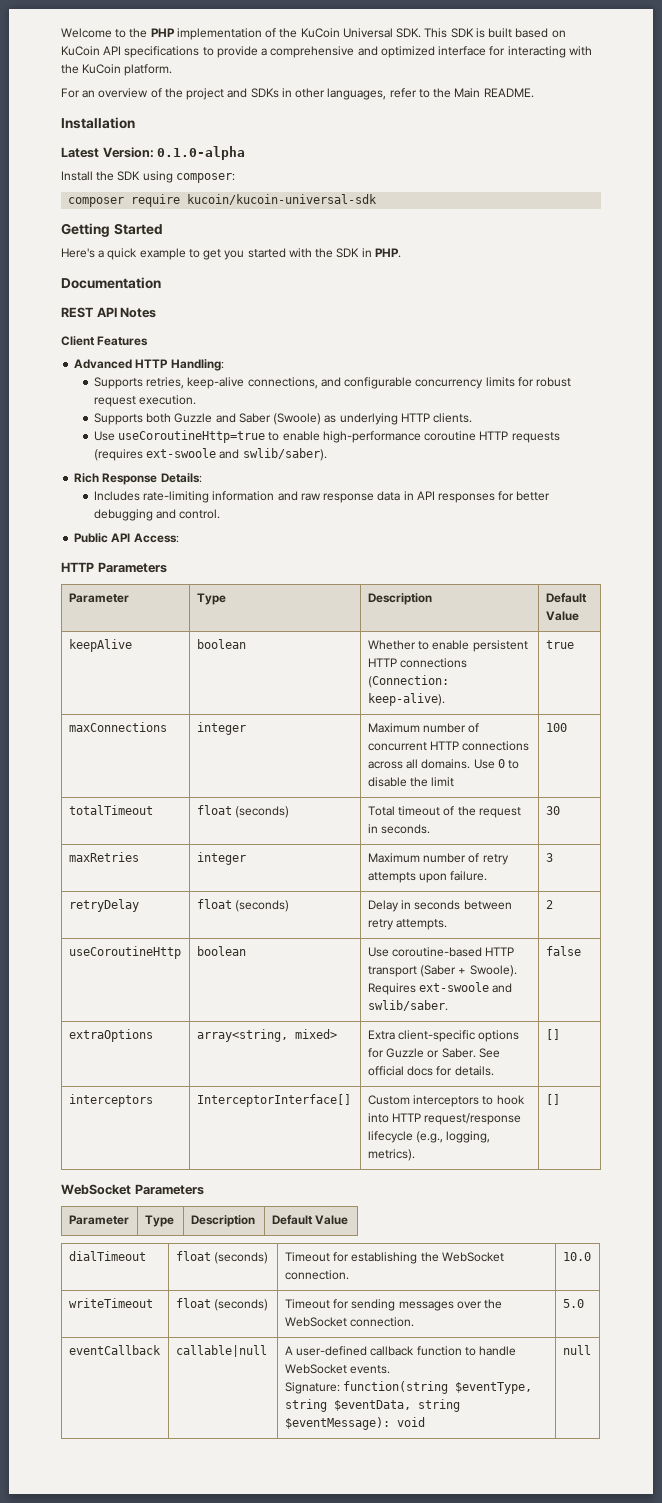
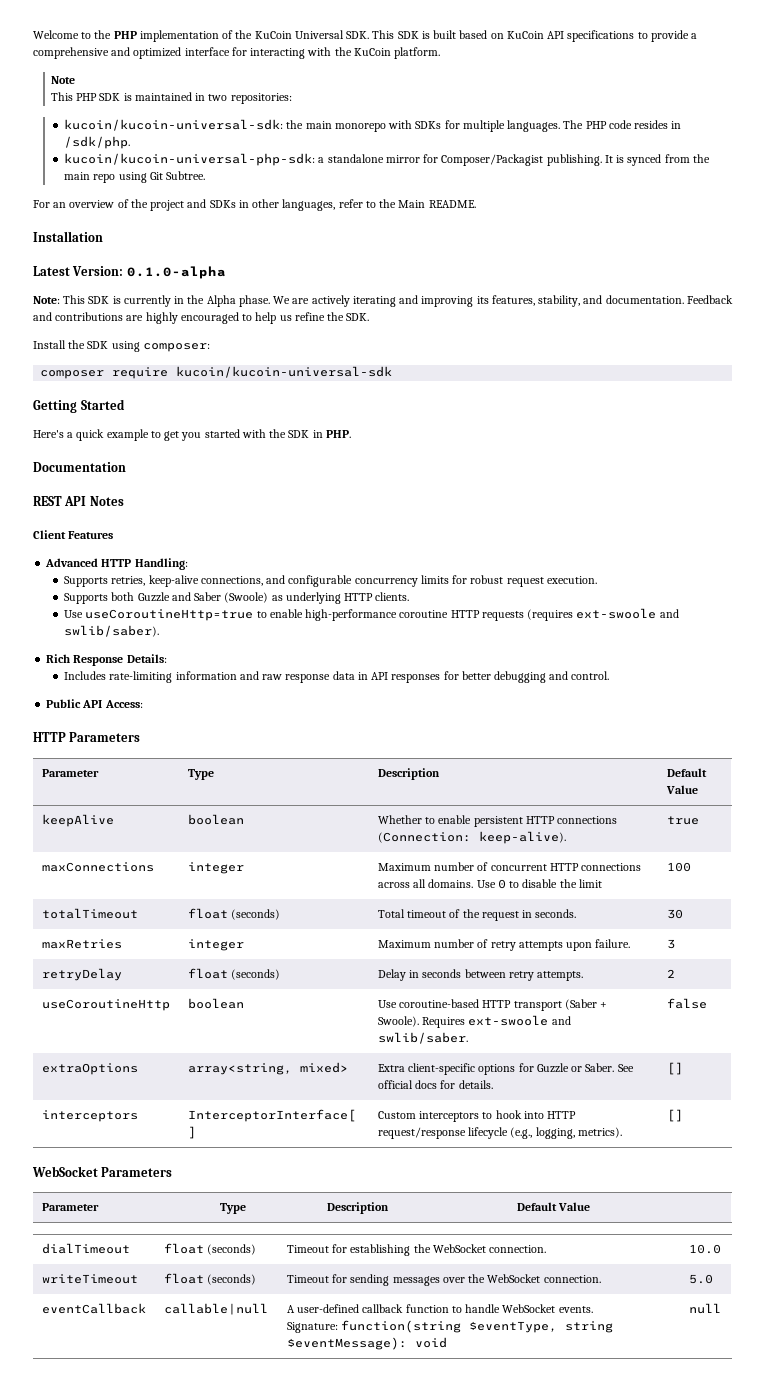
+ Note
+ This PHP SDK is maintained in two repositories:
+ kucoin/kucoin-universal-sdk: the main monorepo with SDKs for multiple languages. The PHP code resides in /sdk/php.
+ kucoin/kucoin-universal-php-sdk: a standalone mirror for Composer/Packagist publishing. It is synced from the main repo using Git Subtree.
+ Note: This SDK is currently in the Alpha phase. We are actively iterating and improving its features, stability, and documentation. Feedback and contributions are highly encouraged to help us refine the SDK.
  eventCallback | callable|null | A user-defined callback function to handle WebSocket events.
- Signature: function(string $eventType, string $eventData, string $eventMessage): void | null
+ Signature: function(string $eventType, string $eventMessage): void | null

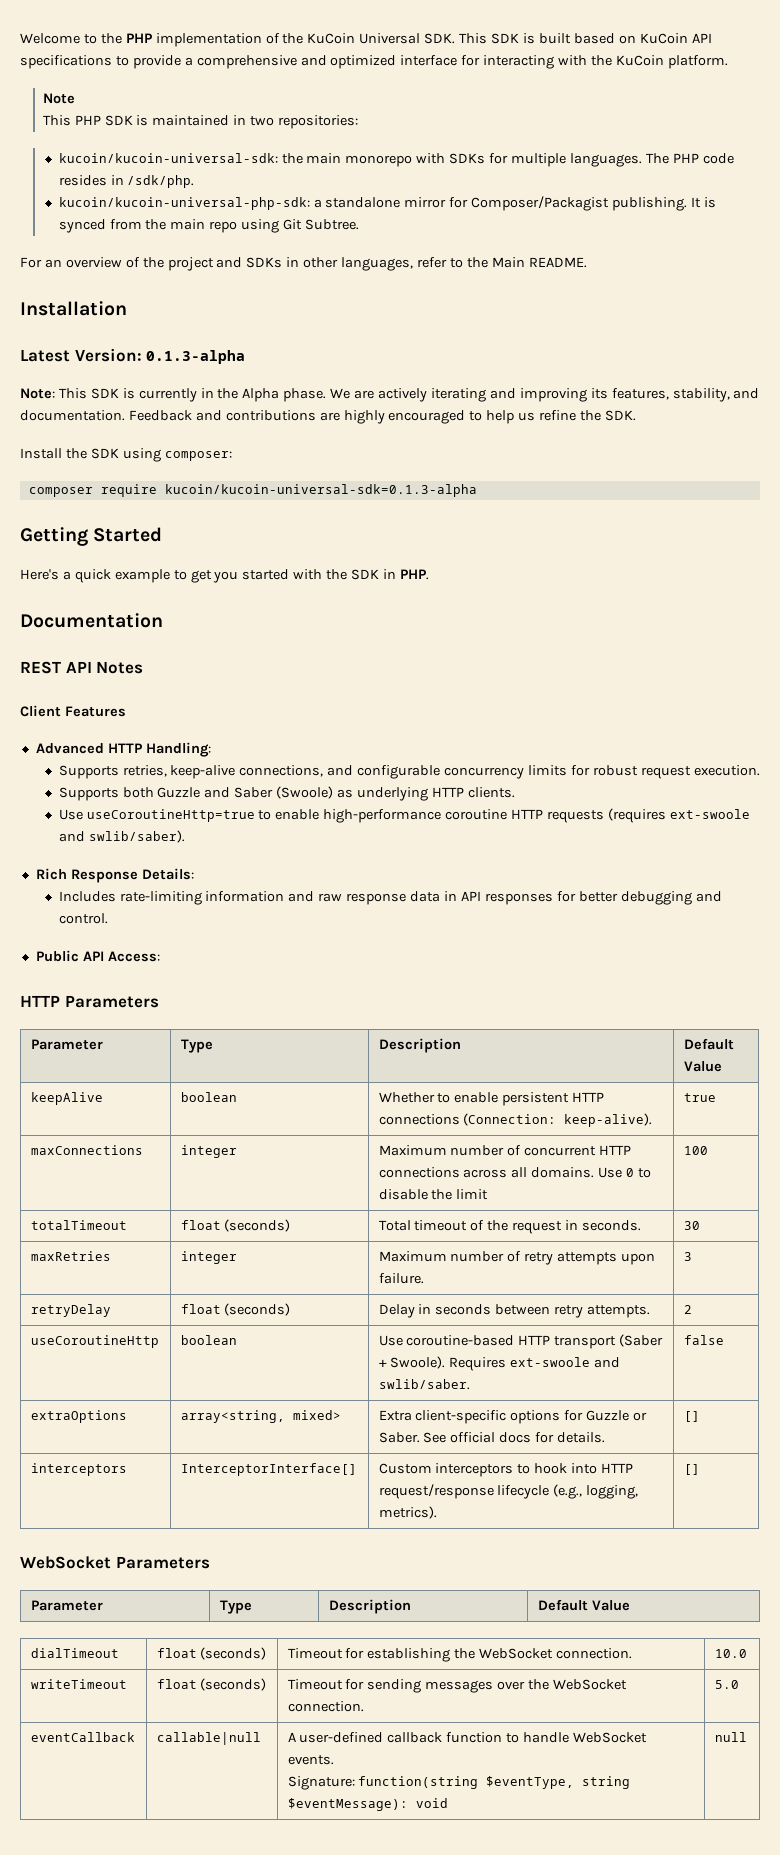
- Latest Version: 0.1.0-alpha
+ Latest Version: 0.1.3-alpha
- composer require kucoin/kucoin-universal-sdk
+ composer require kucoin/kucoin-universal-sdk=0.1.3-alpha

